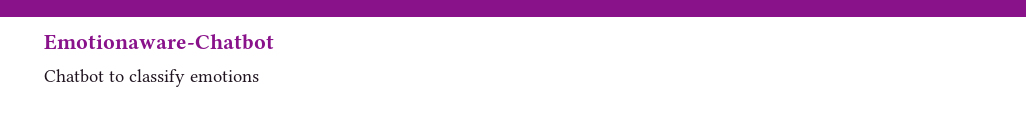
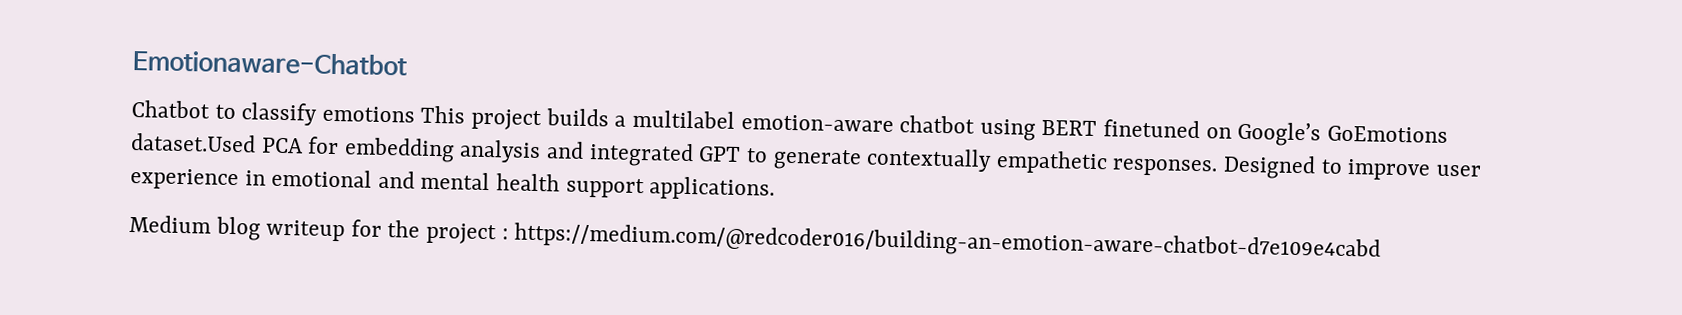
- Chatbot to classify emotions
+ Chatbot to classify emotions This project builds a multilabel emotion-aware chatbot using BERT finetuned on Google’s GoEmotions dataset.Used PCA for embedding analysis and integrated GPT to generate contextually empathetic responses. Designed to improve user experience in emotional and mental health support applications.
+ Medium blog writeup for the project : https://medium.com/@redcoder016/building-an-emotion-aware-chatbot-d7e109e4cabd

